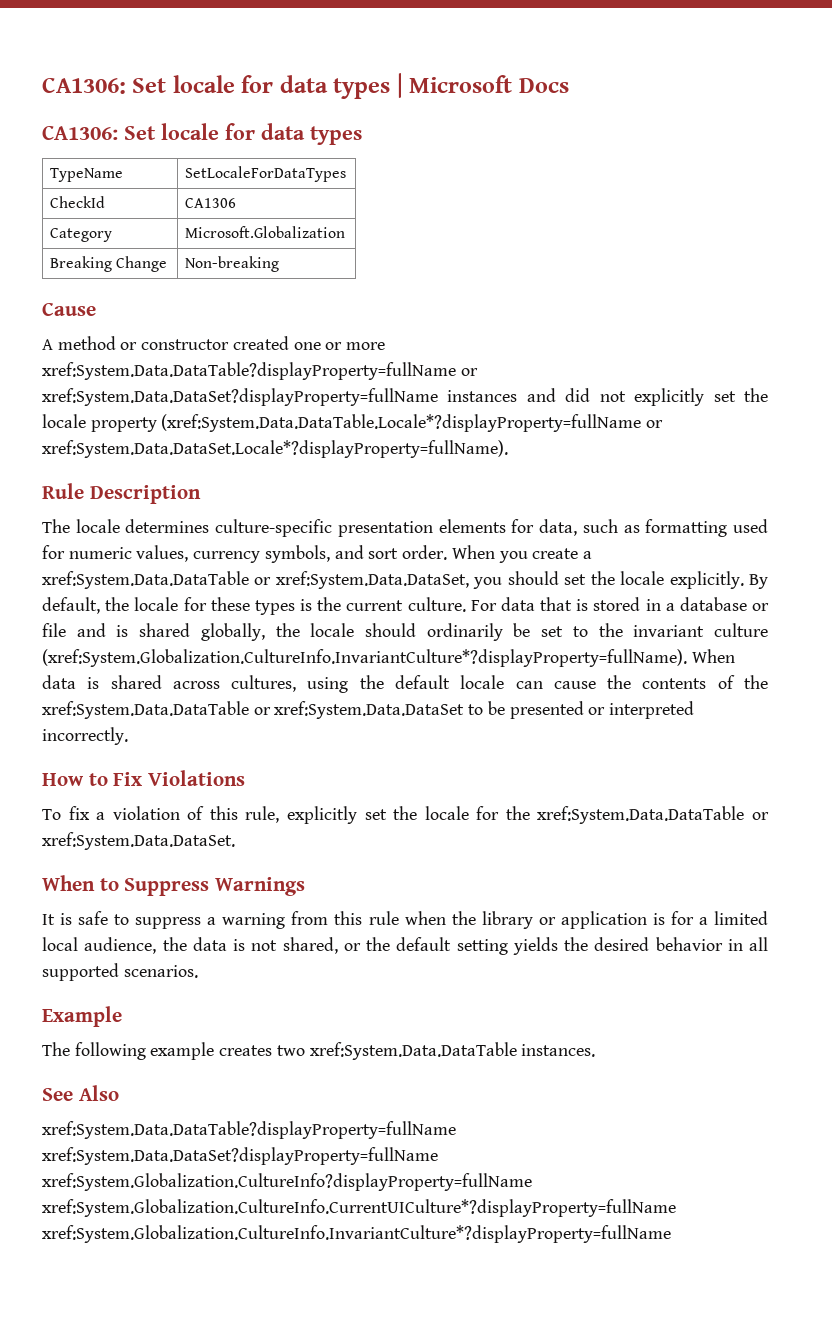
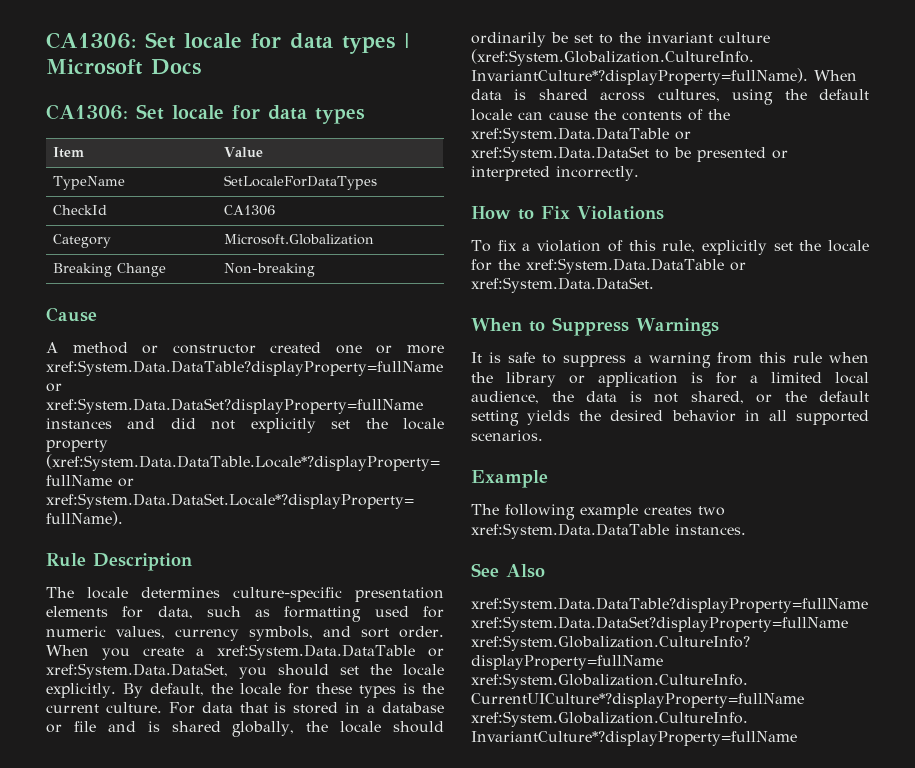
+ Item | Value

